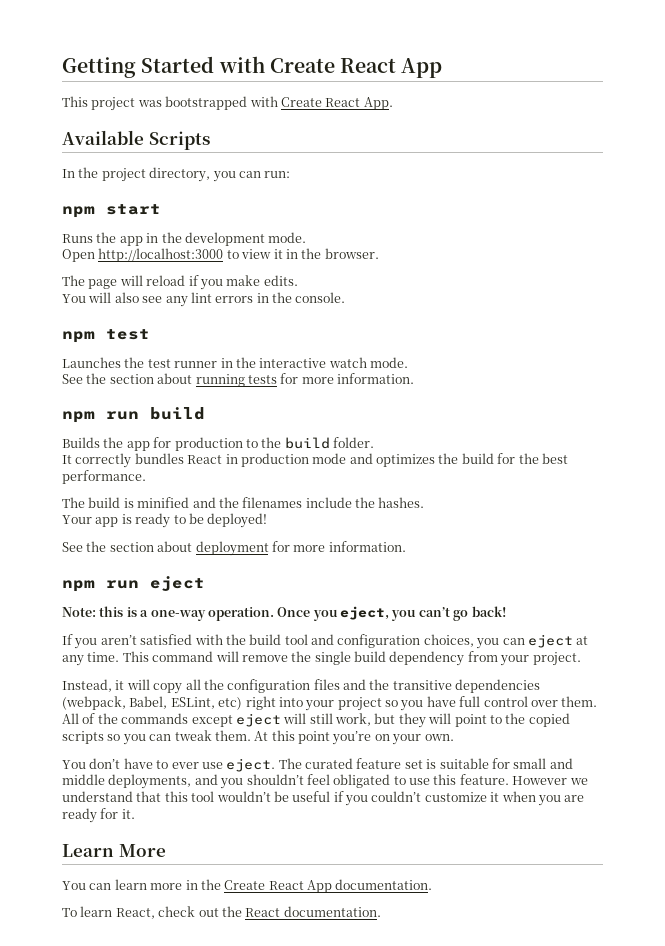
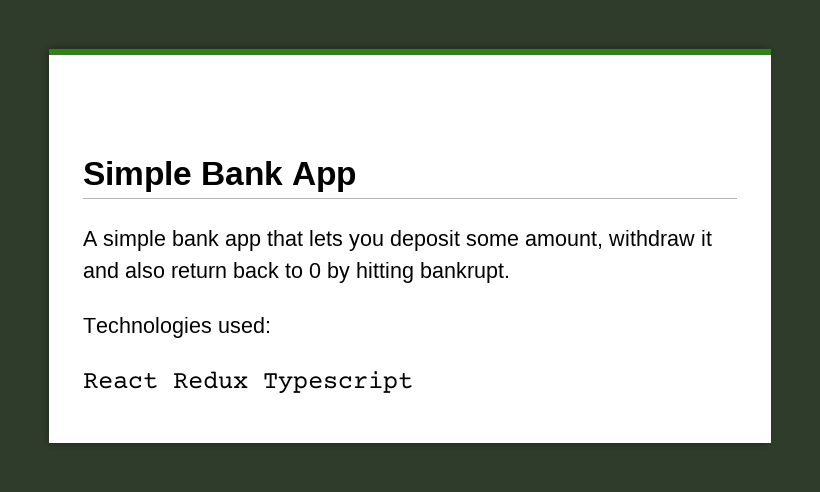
- Getting Started with Create React App
- This project was bootstrapped with Create React App.
- Available Scripts
- In the project directory, you can run:
- npm start
- Runs the app in the development mode.
- Open http://localhost:3000 to view it in the browser.
- The page will reload if you make edits.
- You will also see any lint errors in the console.
- npm test
- Launches the test runner in the interactive watch mode.
- See the section about running tests for more information.
- npm run build
- Builds the app for production to the build folder.
- It correctly bundles React in production mode and optimizes the build for the best performance.
- The build is minified and the filenames include the hashes.
- Your app is ready to be deployed!
- See the section about deployment for more information.
- npm run eject
- Note: this is a one-way operation. Once you eject, you can’t go back!
- If you aren’t satisfied with the build tool and configuration choices, you can eject at any time. This command will remove the single build dependency from your project.
- Instead, it will copy all the configuration files and the transitive dependencies (webpack, Babel, ESLint, etc) right into your project so you have full control over them. All of the commands except eject will still work, but they will point to the copied scripts so you can tweak them. At this point you’re on your own.
- You don’t have to ever use eject. The curated feature set is suitable for small and middle deployments, and you shouldn’t feel obligated to use this feature. However we understand that this tool wouldn’t be useful if you couldn’t customize it when you are ready for it.
- Learn More
- You can learn more in the Create React App documentation.
- To learn React, check out the React documentation.
+ Simple Bank App
+ A simple bank app that lets you deposit some amount, withdraw it and also return back to 0 by hitting bankrupt.
+ Technologies used:
+ React Redux Typescript

